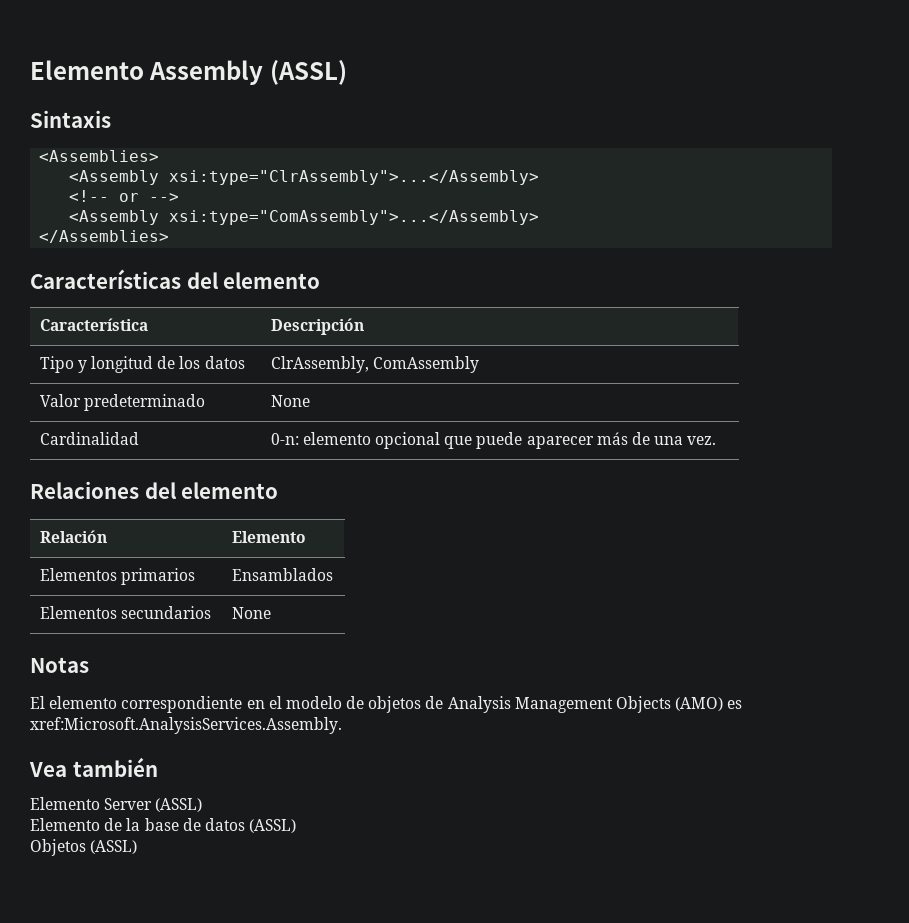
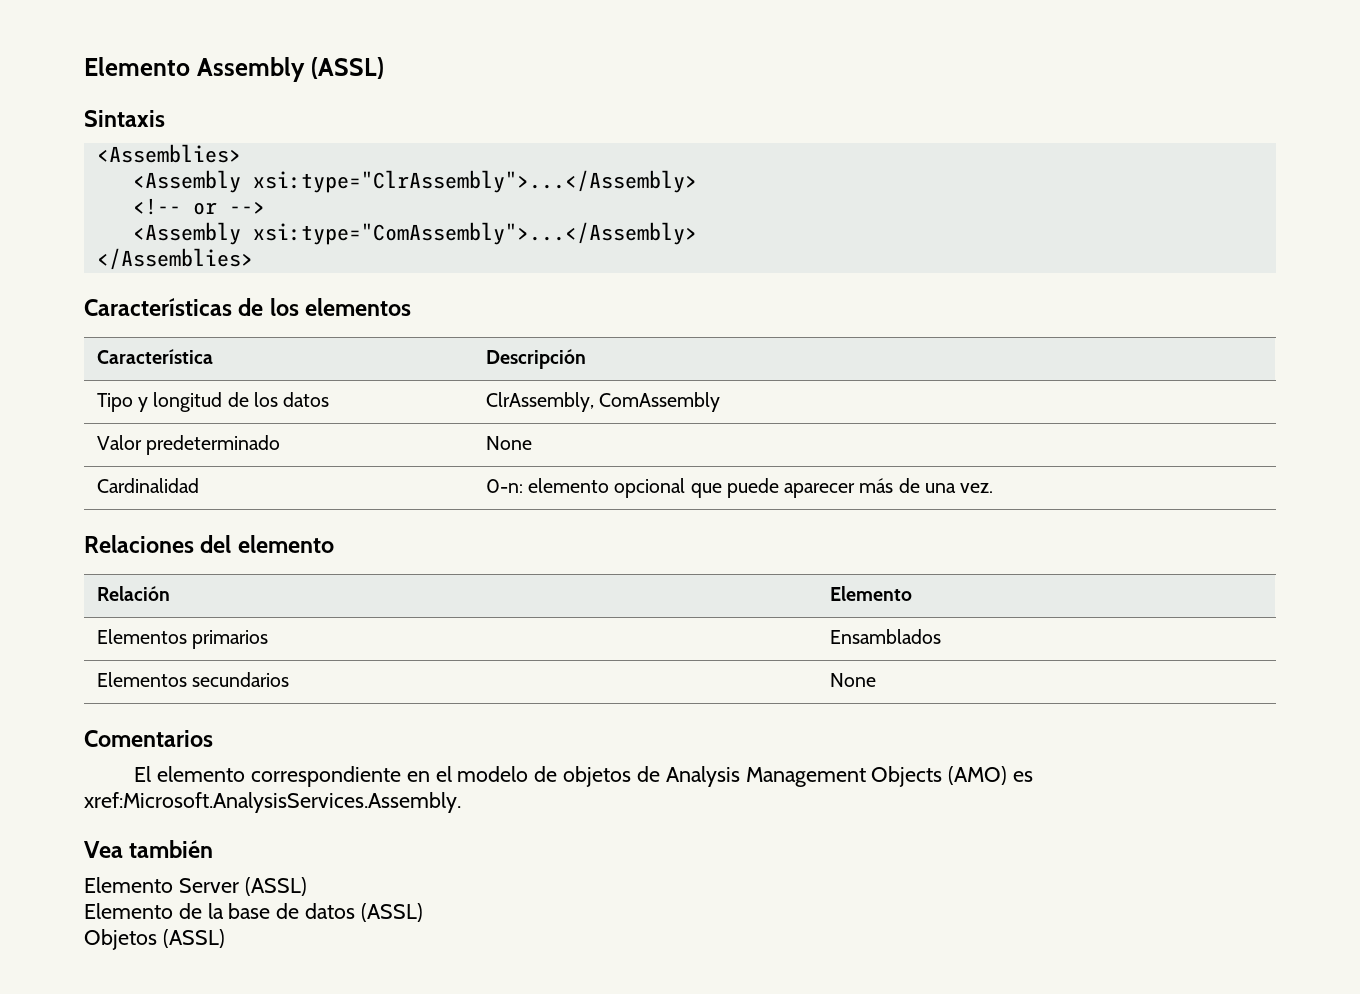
- Características del elemento
+ Características de los elementos
- Notas
+ Comentarios

